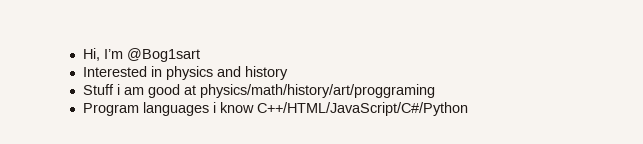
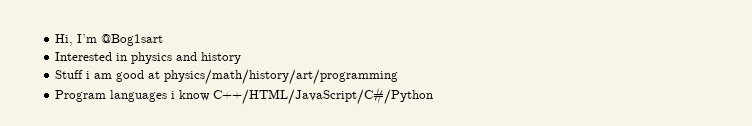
- Stuff i am good at physics/math/history/art/proggraming
+ Stuff i am good at physics/math/history/art/programming

